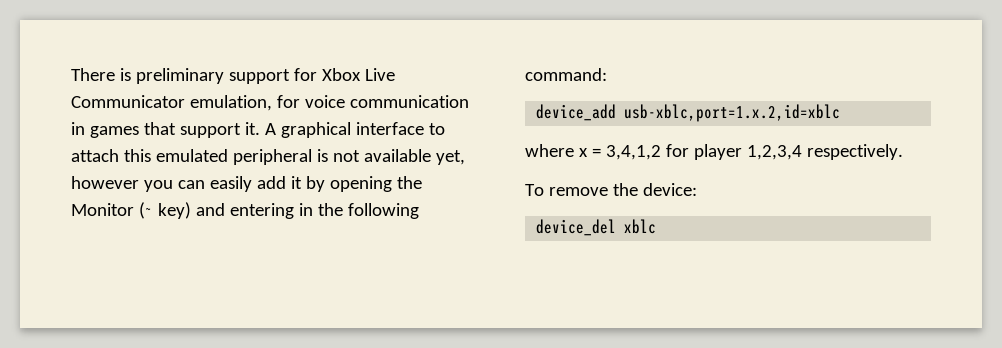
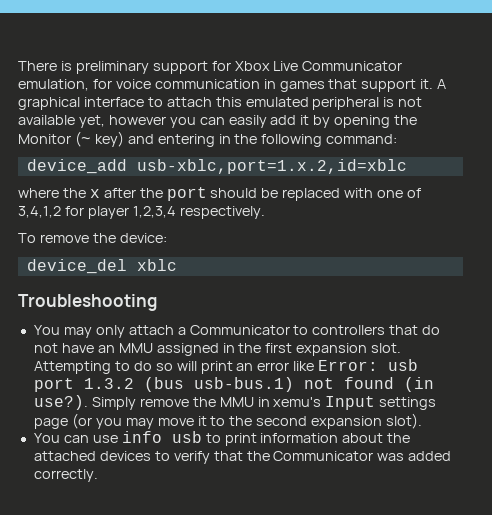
- where x = 3,4,1,2 for player 1,2,3,4 respectively.
+ where the x after the port should be replaced with one of 3,4,1,2 for player 1,2,3,4 respectively.
+ Troubleshooting
+ You may only attach a Communicator to controllers that do not have an MMU assigned in the first expansion slot. Attempting to do so will print an error like Error: usb port 1.3.2 (bus usb-bus.1) not found (in use?). Simply remove the MMU in xemu's Input settings page (or you may move it to the second expansion slot).
+ You can use info usb to print information about the attached devices to verify that the Communicator was added correctly.

